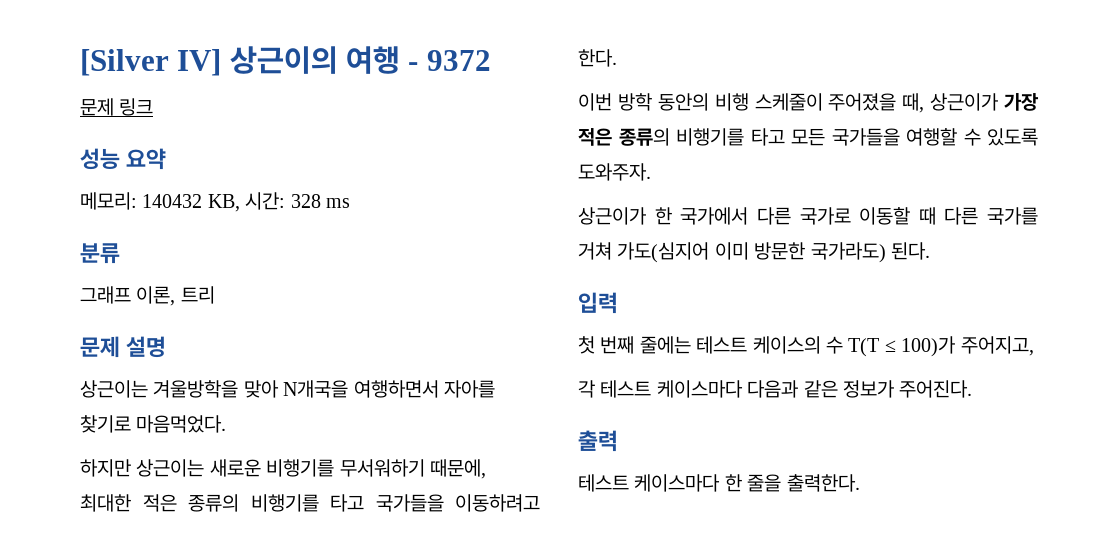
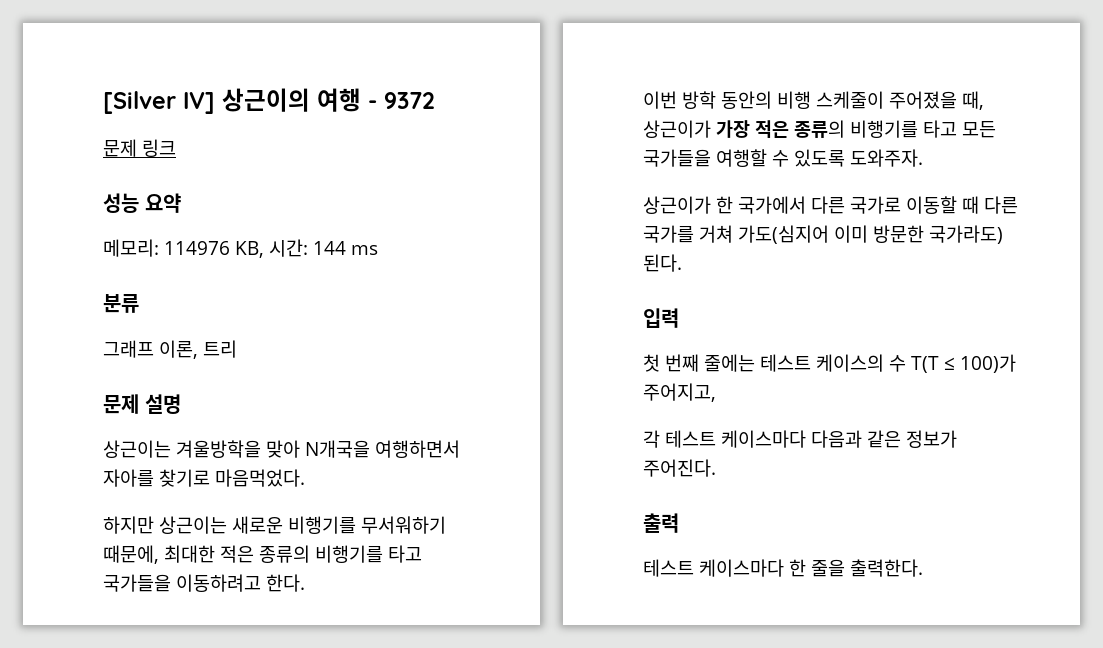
- 메모리: 140432 KB, 시간: 328 ms
+ 메모리: 114976 KB, 시간: 144 ms

